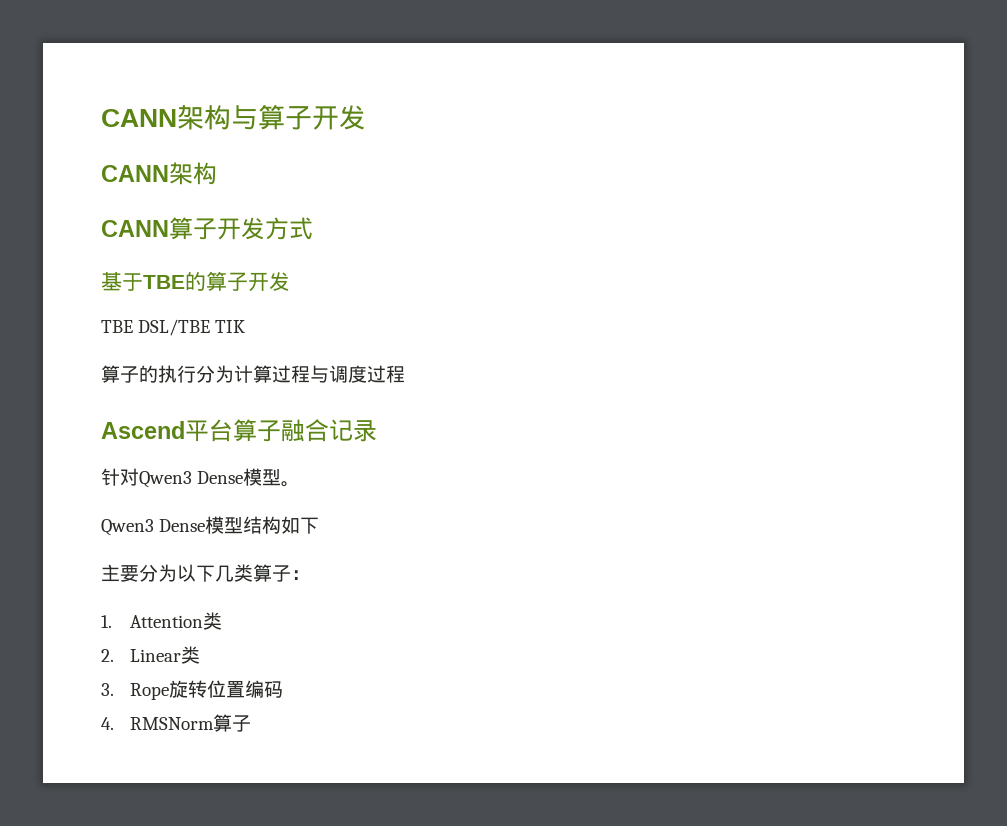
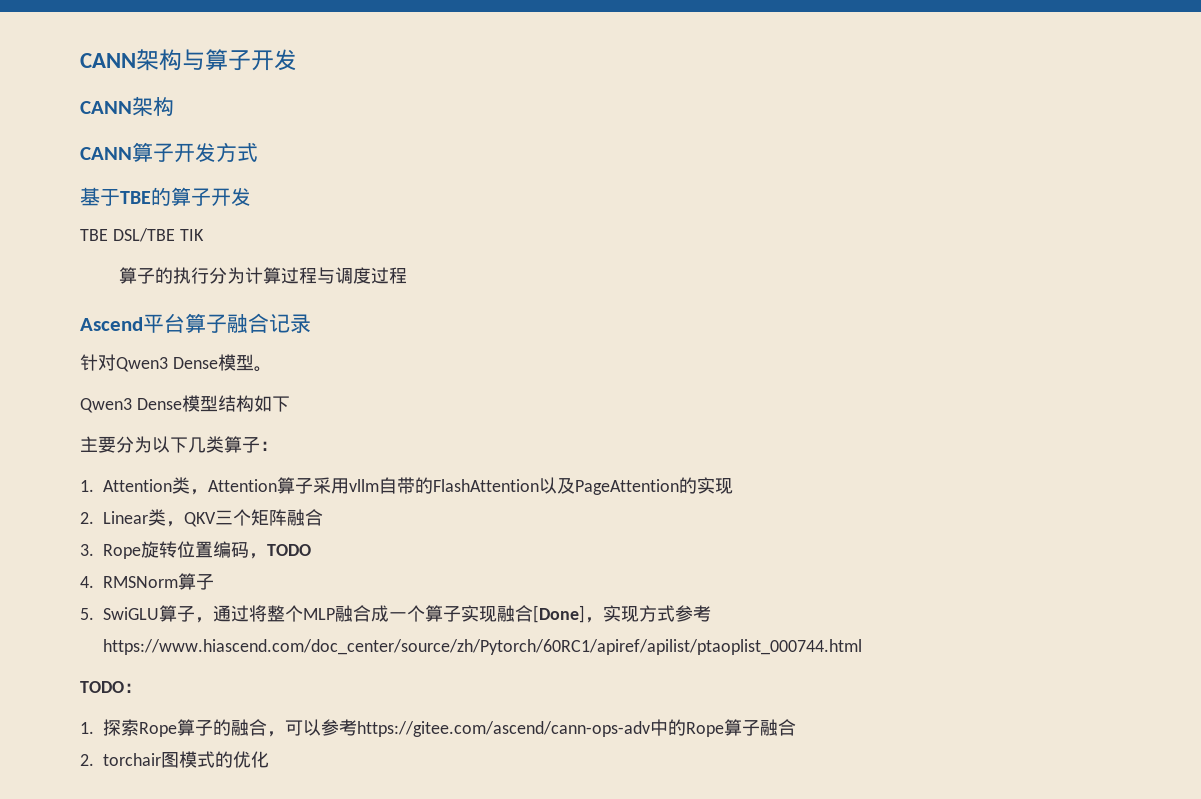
- 1. Attention类
- 2. Linear类
+ 1. Attention类，Attention算子采用vllm自带的FlashAttention以及PageAttention的实现
+ 2. Linear类，QKV三个矩阵融合
- 3. Rope旋转位置编码
+ 3. Rope旋转位置编码，TODO
+ 5. SwiGLU算子，通过将整个MLP融合成一个算子实现融合[Done]，实现方式参考https://www.hiascend.com/doc_center/source/zh/Pytorch/60RC1/apiref/apilist/ptaoplist_000744.html
+ TODO：
+ 1.探索Rope算子的融合，可以参考https://gitee.com/ascend/cann-ops-adv中的Rope算子融合
+ 2. torchair图模式的优化

